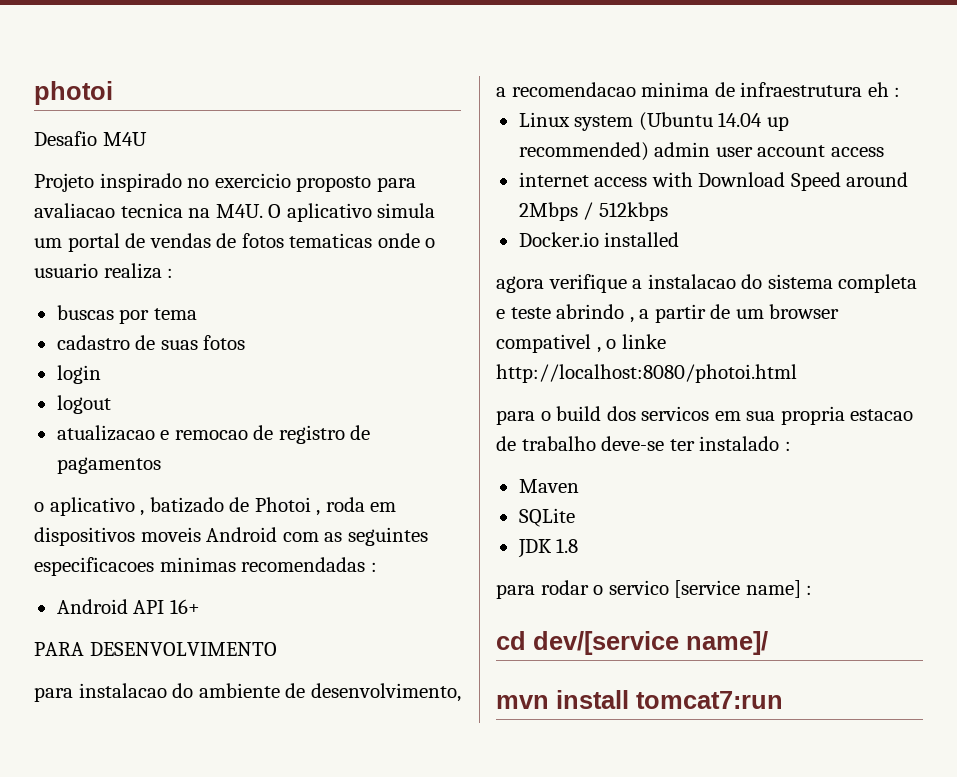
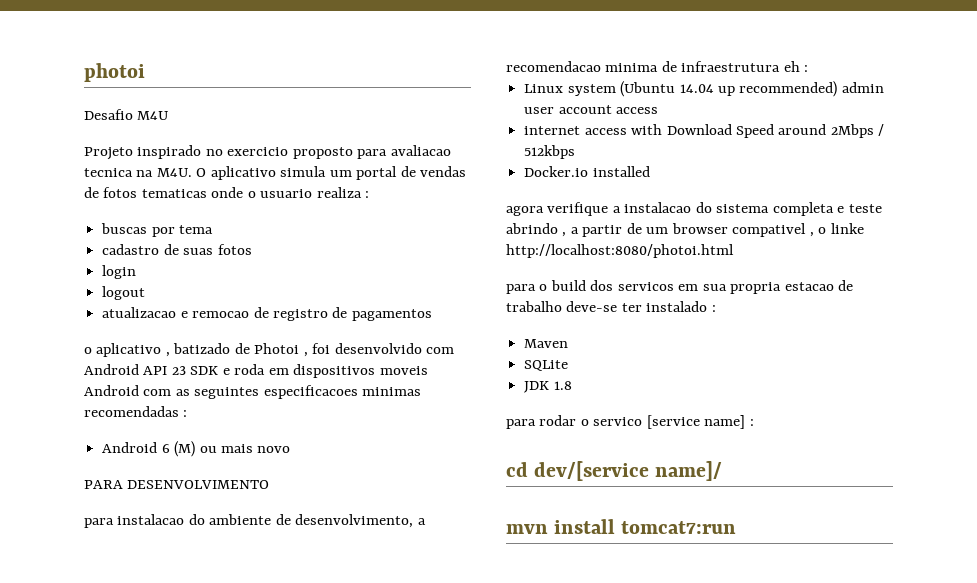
- o aplicativo , batizado de Photoi , roda em dispositivos moveis Android com as seguintes especificacoes minimas recomendadas :
+ o aplicativo , batizado de Photoi , foi desenvolvido com Android API 23 SDK e roda em dispositivos moveis Android com as seguintes especificacoes minimas recomendadas :
- Android API 16+
+ Android 6 (M) ou mais novo

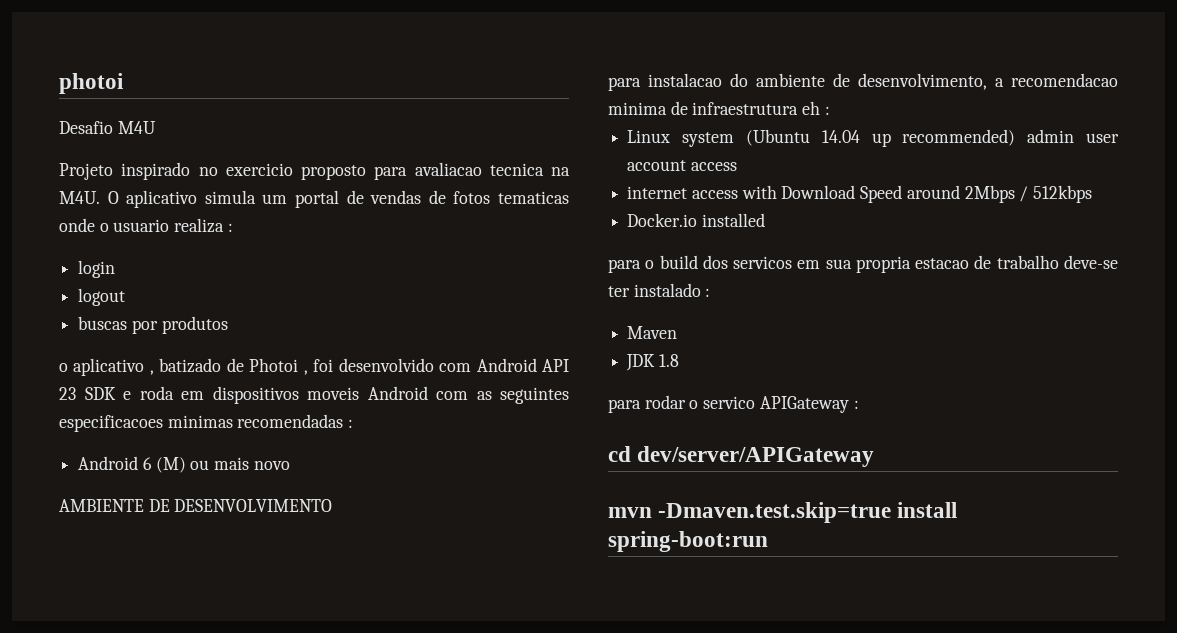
- buscas por tema
- cadastro de suas fotos
  login
  logout
- atualizacao e remocao de registro de pagamentos
+ buscas por produtos
- PARA DESENVOLVIMENTO
+ AMBIENTE DE DESENVOLVIMENTO
- agora verifique a instalacao do sistema completa e teste abrindo , a partir de um browser compativel , o linke http://localhost:8080/photoi.html
- SQLite
- para rodar o servico [service name] :
+ para rodar o servico APIGateway :
- cd dev/[service name]/
+ cd dev/server/APIGateway
- mvn install tomcat7:run
+ mvn -Dmaven.test.skip=true install spring-boot:run

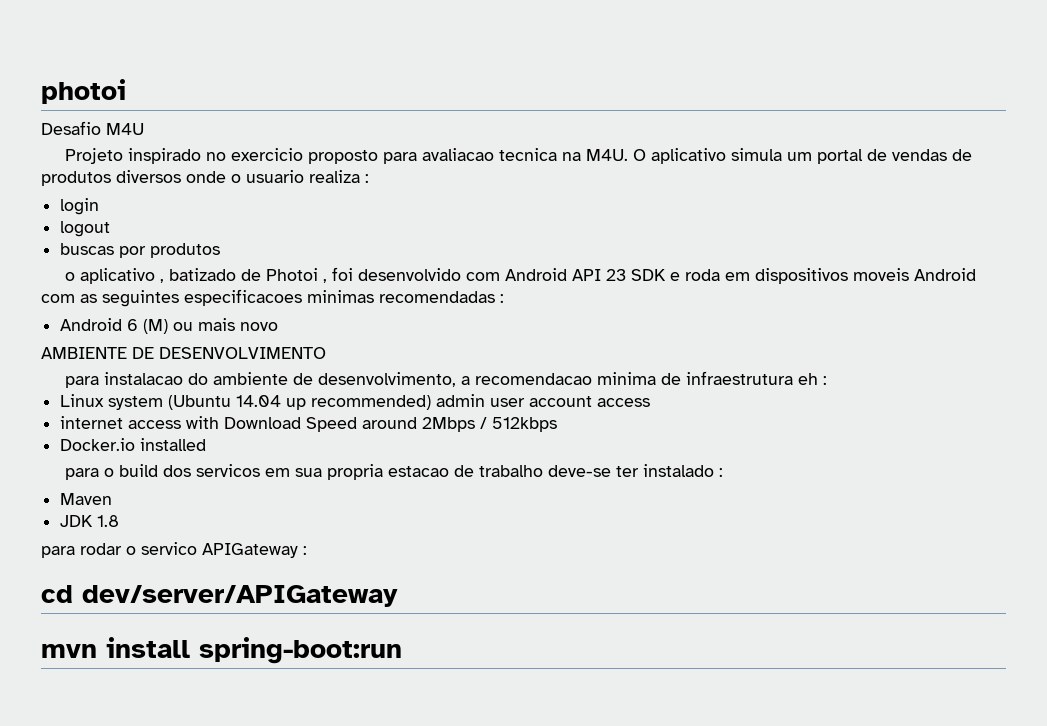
- Projeto inspirado no exercicio proposto para avaliacao tecnica na M4U. O aplicativo simula um portal de vendas de fotos tematicas onde o usuario realiza :
+ Projeto inspirado no exercicio proposto para avaliacao tecnica na M4U. O aplicativo simula um portal de vendas de produtos diversos onde o usuario realiza :
- mvn -Dmaven.test.skip=true install spring-boot:run
+ mvn install spring-boot:run

